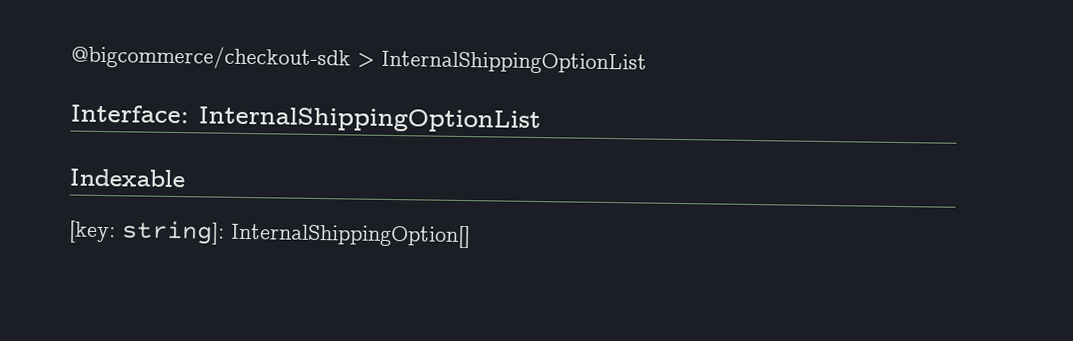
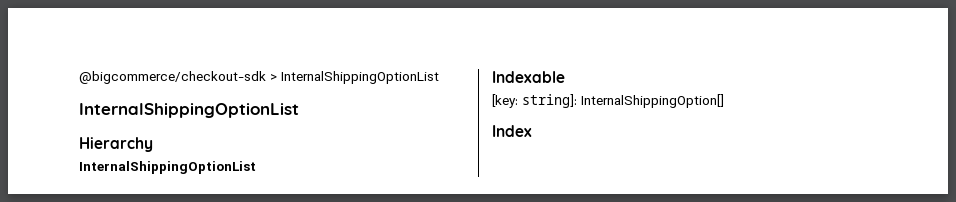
  @bigcommerce/checkout-sdk > InternalShippingOptionList
- Interface: InternalShippingOptionList
+ InternalShippingOptionList
+ Hierarchy
+ InternalShippingOptionList
+ Index

